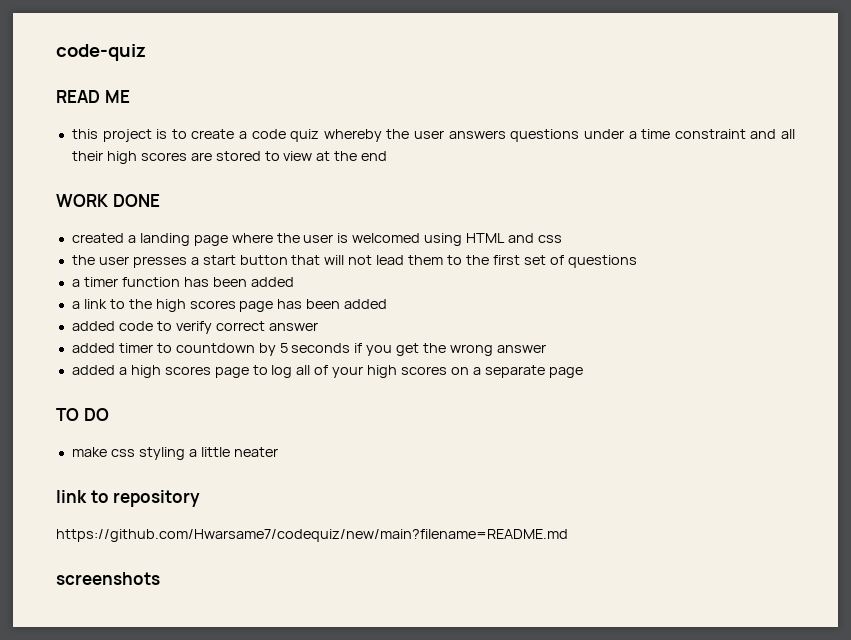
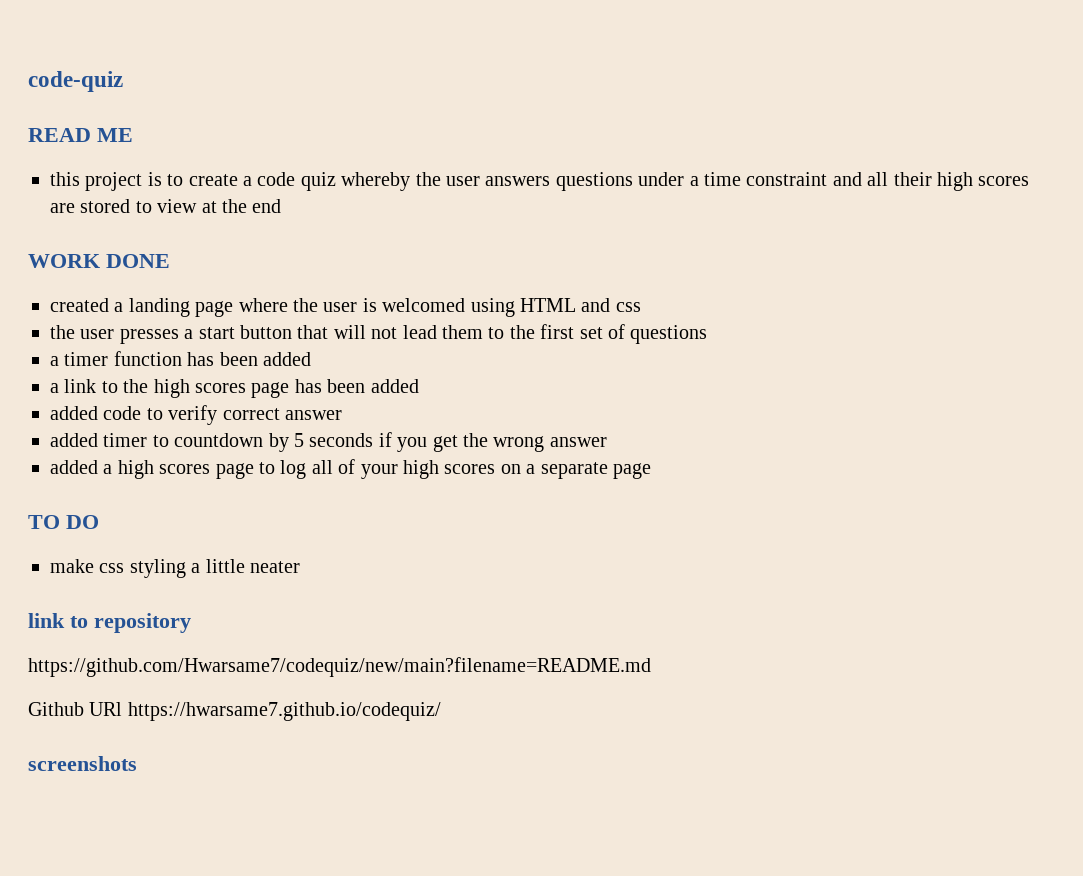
+ Github URl https://hwarsame7.github.io/codequiz/

